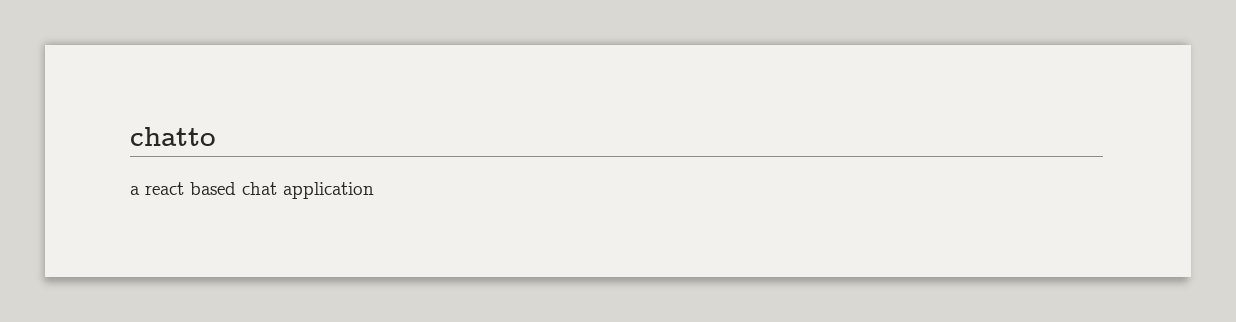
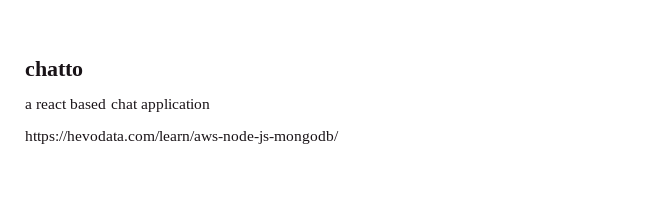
+ https://hevodata.com/learn/aws-node-js-mongodb/

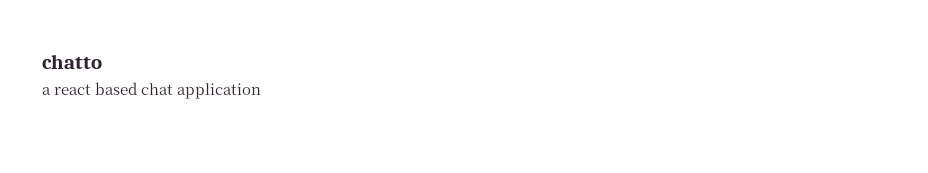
- https://hevodata.com/learn/aws-node-js-mongodb/

